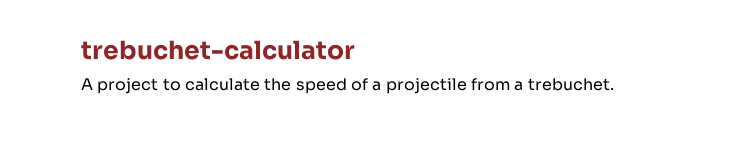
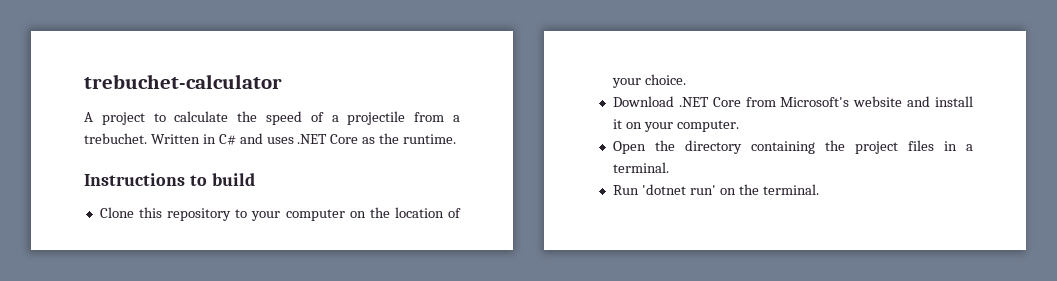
+ Written in C# and uses .NET Core as the runtime.
+ Instructions to build
+ Clone this repository to your computer on the location of your choice.
+ Download .NET Core from Microsoft's website and install it on your computer.
+ Open the directory containing the project files in a terminal.
+ Run 'dotnet run' on the terminal.

